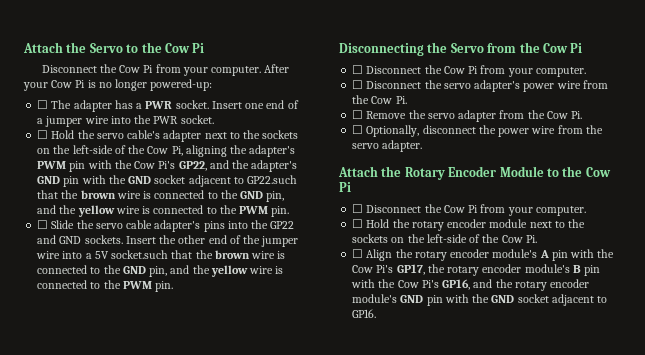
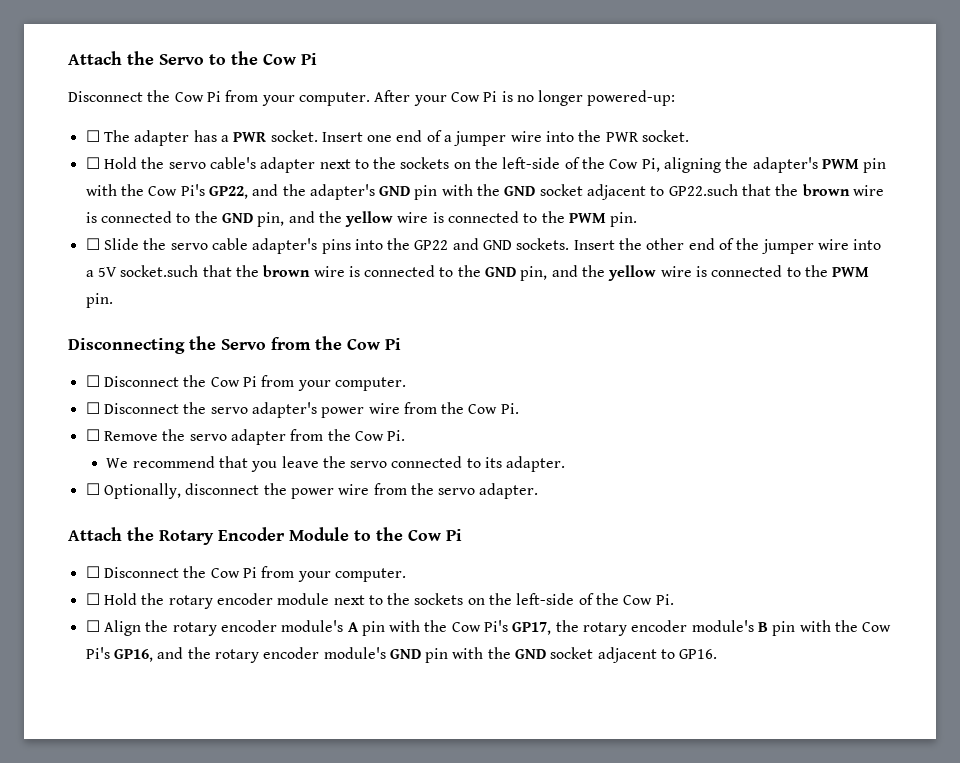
+ We recommend that you leave the servo connected to its adapter.

